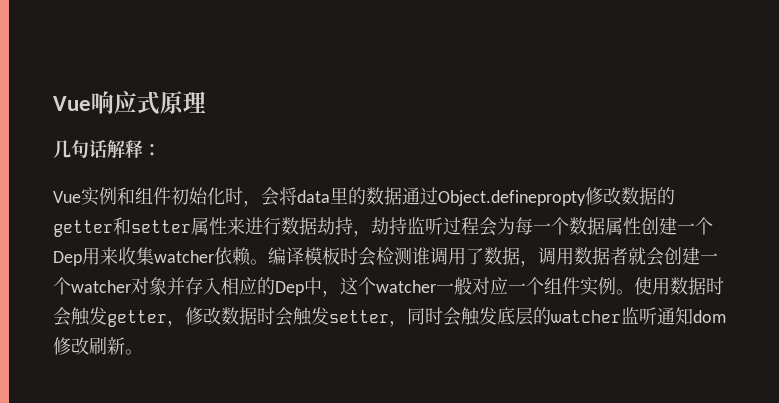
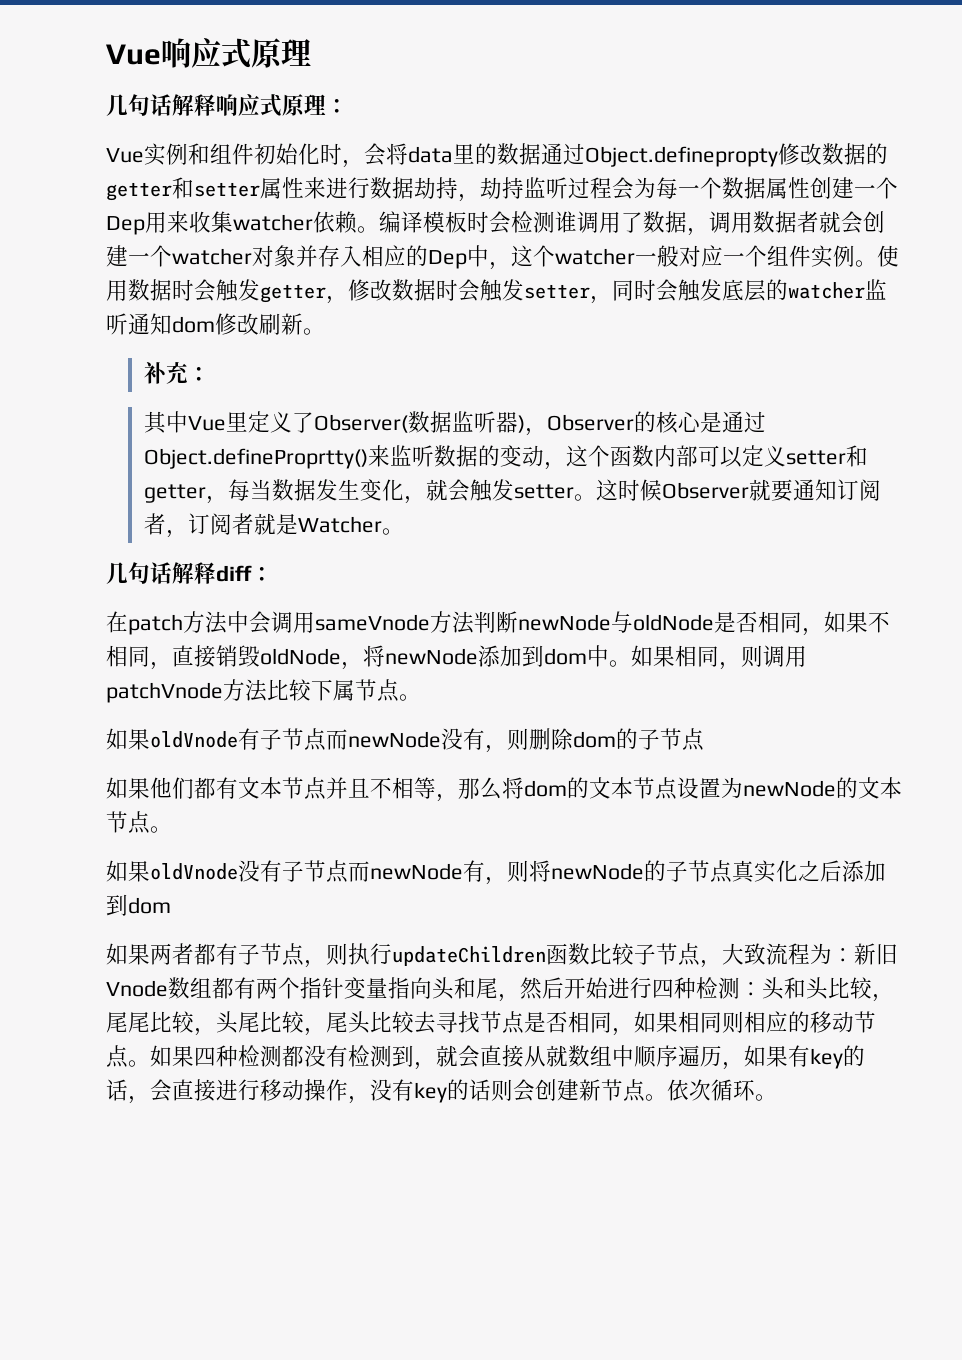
- 几句话解释：
+ 几句话解释响应式原理：
+ 补充：
+ 其中Vue里定义了Observer(数据监听器)，Observer的核心是通过Object.defineProprtty()来监听数据的变动，这个函数内部可以定义setter和getter，每当数据发生变化，就会触发setter。这时候Observer就要通知订阅者，订阅者就是Watcher。
+ 几句话解释diff：
+ 在patch方法中会调用sameVnode方法判断newNode与oldNode是否相同，如果不相同，直接销毁oldNode，将newNode添加到dom中。如果相同，则调用patchVnode方法比较下属节点。
+ 如果oldVnode有子节点而newNode没有，则删除dom的子节点
+ 如果他们都有文本节点并且不相等，那么将dom的文本节点设置为newNode的文本节点。
+ 如果oldVnode没有子节点而newNode有，则将newNode的子节点真实化之后添加到dom
+ 如果两者都有子节点，则执行updateChildren函数比较子节点，大致流程为：新旧Vnode数组都有两个指针变量指向头和尾，然后开始进行四种检测：头和头比较，尾尾比较，头尾比较，尾头比较去寻找节点是否相同，如果相同则相应的移动节点。如果四种检测都没有检测到，就会直接从就数组中顺序遍历，如果有key的话，会直接进行移动操作，没有key的话则会创建新节点。依次循环。

